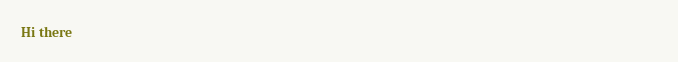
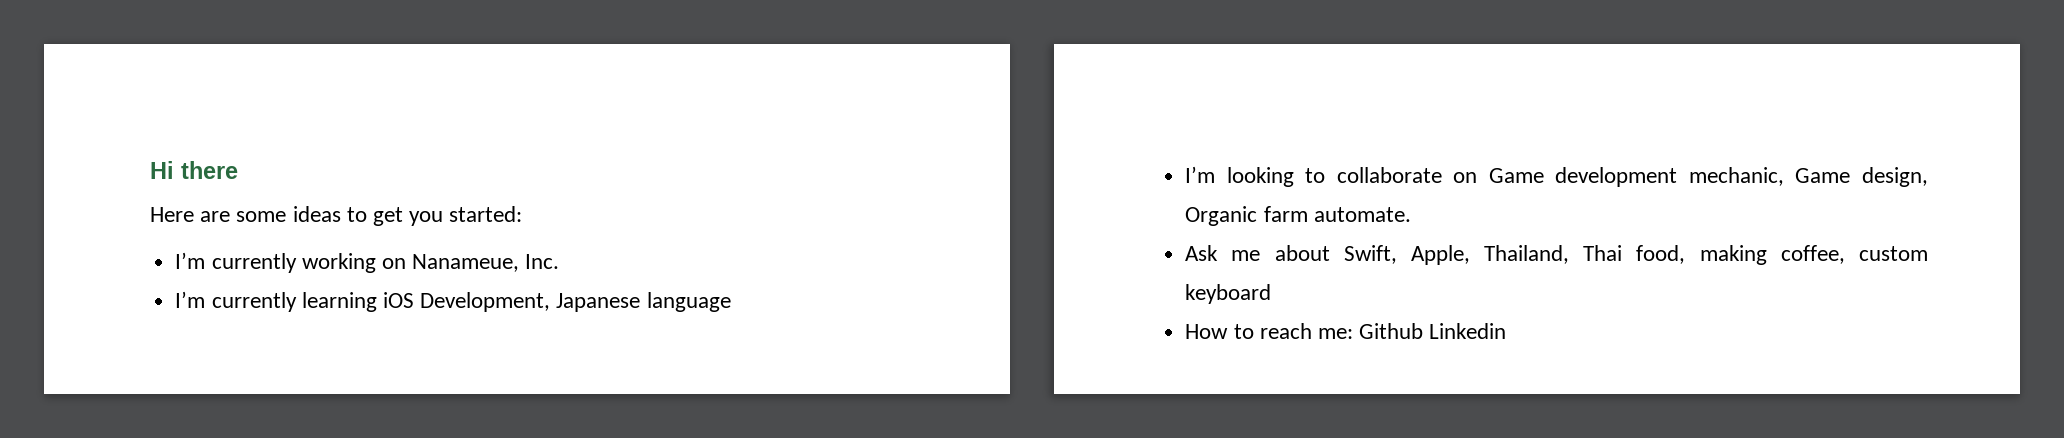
+ Here are some ideas to get you started:
+ I’m currently working on Nanameue, Inc.
+ I’m currently learning iOS Development, Japanese language
+ I’m looking to collaborate on Game development mechanic, Game design, Organic farm automate.
+ Ask me about Swift, Apple, Thailand, Thai food, making coffee, custom keyboard
+ How to reach me: Github Linkedin

